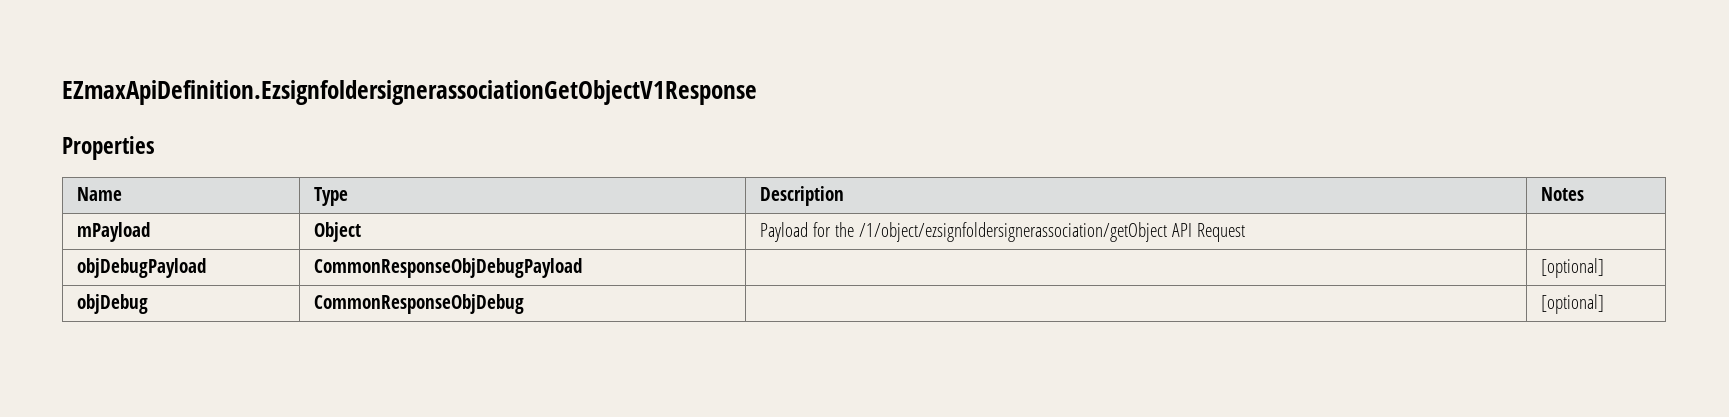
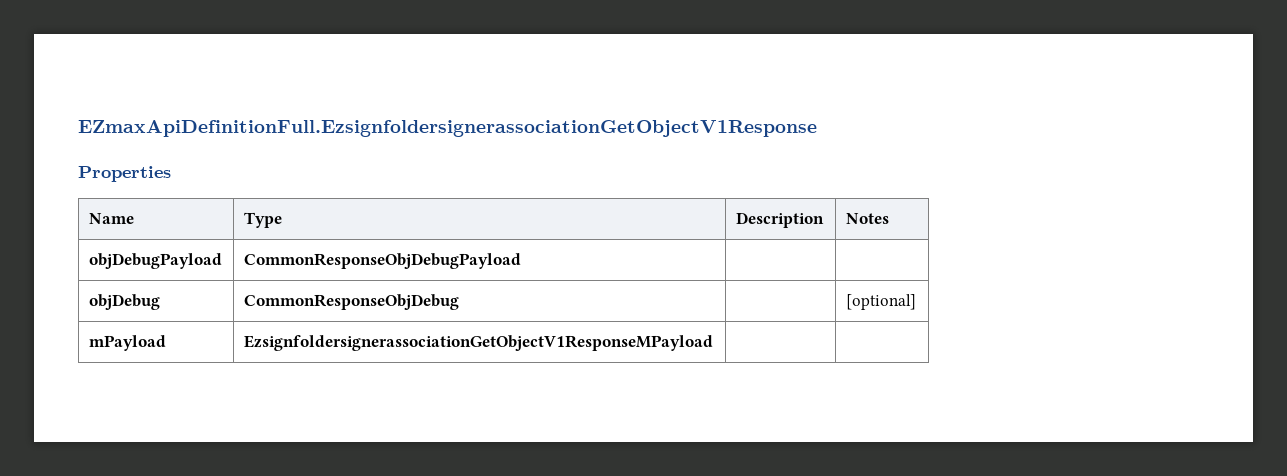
- EZmaxApiDefinition.EzsignfoldersignerassociationGetObjectV1Response
+ EZmaxApiDefinitionFull.EzsignfoldersignerassociationGetObjectV1Response
- mPayload | Object | Payload for the /1/object/ezsignfoldersignerassociation/getObject API Request |
- objDebugPayload | CommonResponseObjDebugPayload | | [optional]
+ objDebugPayload | CommonResponseObjDebugPayload | |
+ mPayload | EzsignfoldersignerassociationGetObjectV1ResponseMPayload | |

